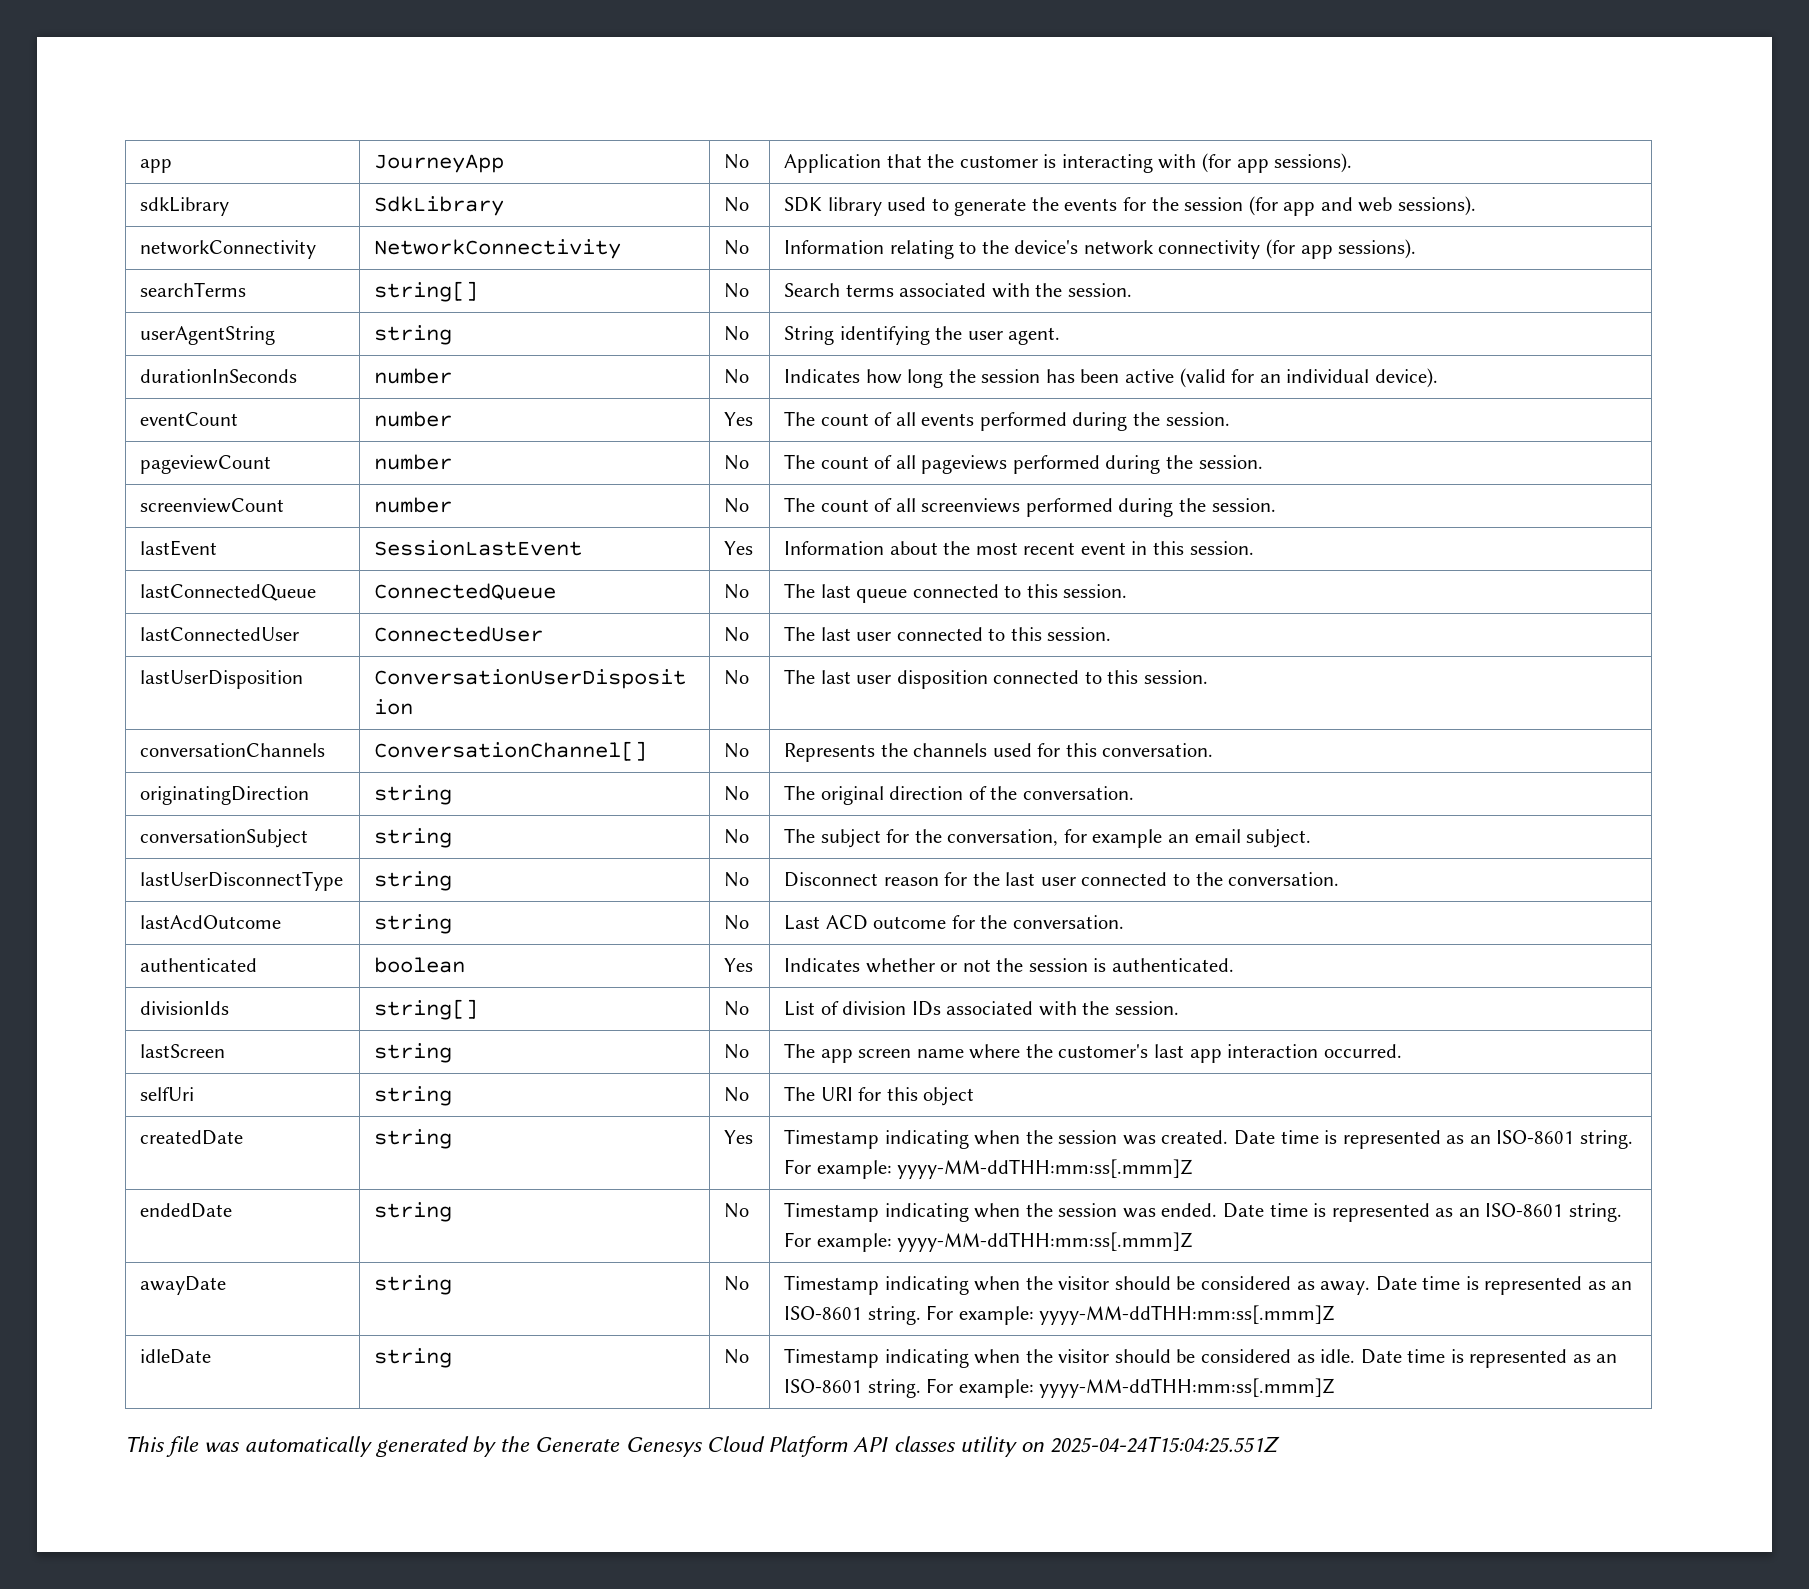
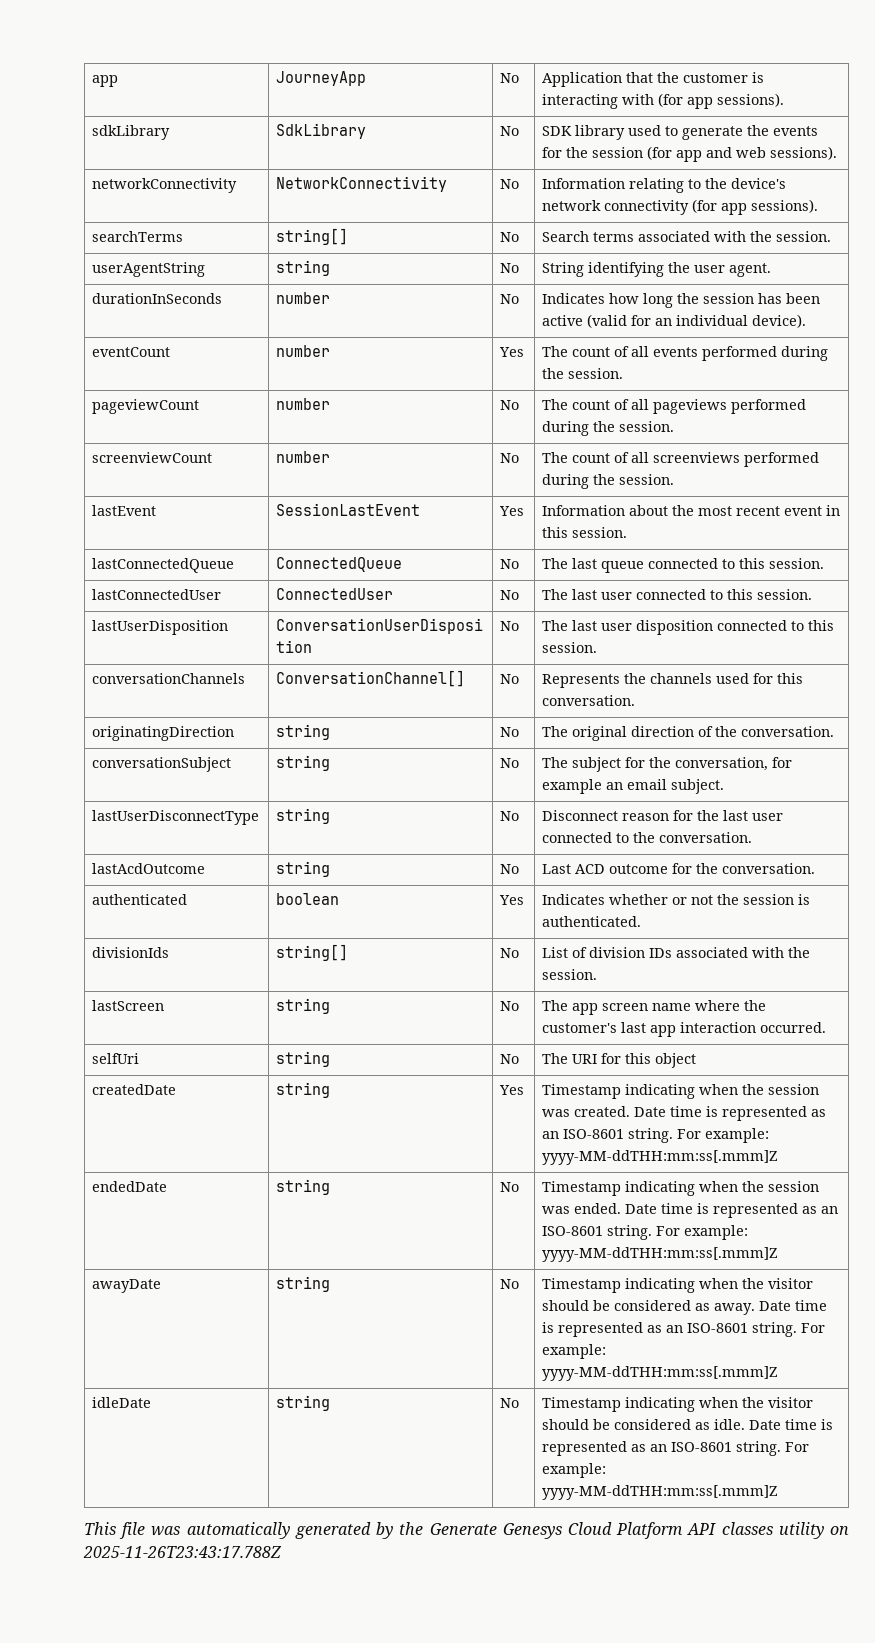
- This file was automatically generated by the Generate Genesys Cloud Platform API classes utility on 2025-04-24T15:04:25.551Z
+ This file was automatically generated by the Generate Genesys Cloud Platform API classes utility on 2025-11-26T23:43:17.788Z

